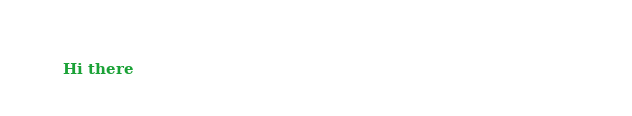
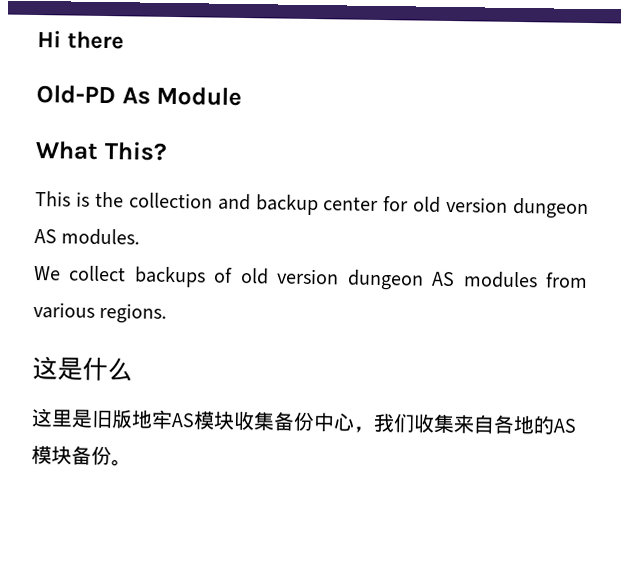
+ Old-PD As Module
+ What This?
+ This is the collection and backup center for old version dungeon AS modules.
+ We collect backups of old version dungeon AS modules from various regions.
+ 这是什么
+ 这里是旧版地牢AS模块收集备份中心，我们收集来自各地的AS模块备份。

